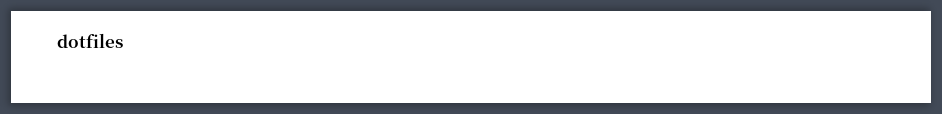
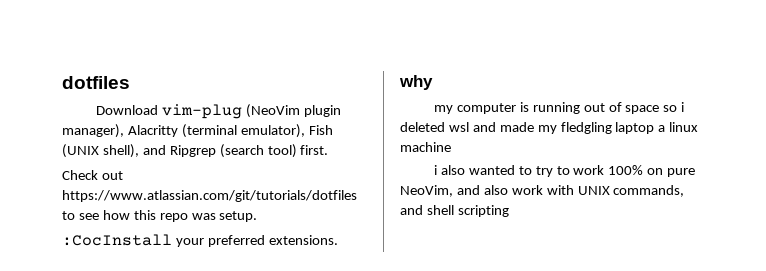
+ Download vim-plug (NeoVim plugin manager), Alacritty (terminal emulator), Fish (UNIX shell), and Ripgrep (search tool) first.
+ Check out https://www.atlassian.com/git/tutorials/dotfiles to see how this repo was setup.
+ :CocInstall your preferred extensions.
+ why
+ my computer is running out of space so i deleted wsl and made my fledgling laptop a linux machine
+ i also wanted to try to work 100% on pure NeoVim, and also work with UNIX commands, and shell scripting

